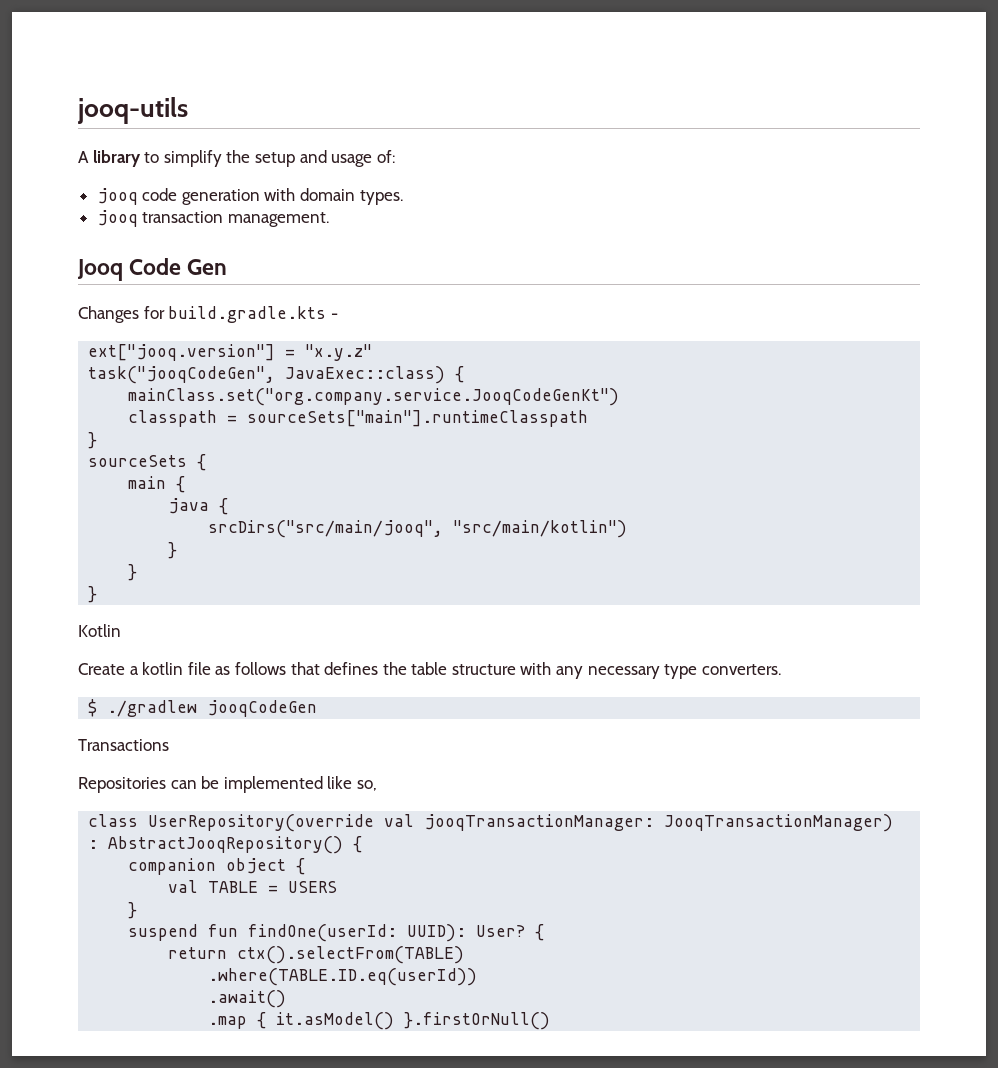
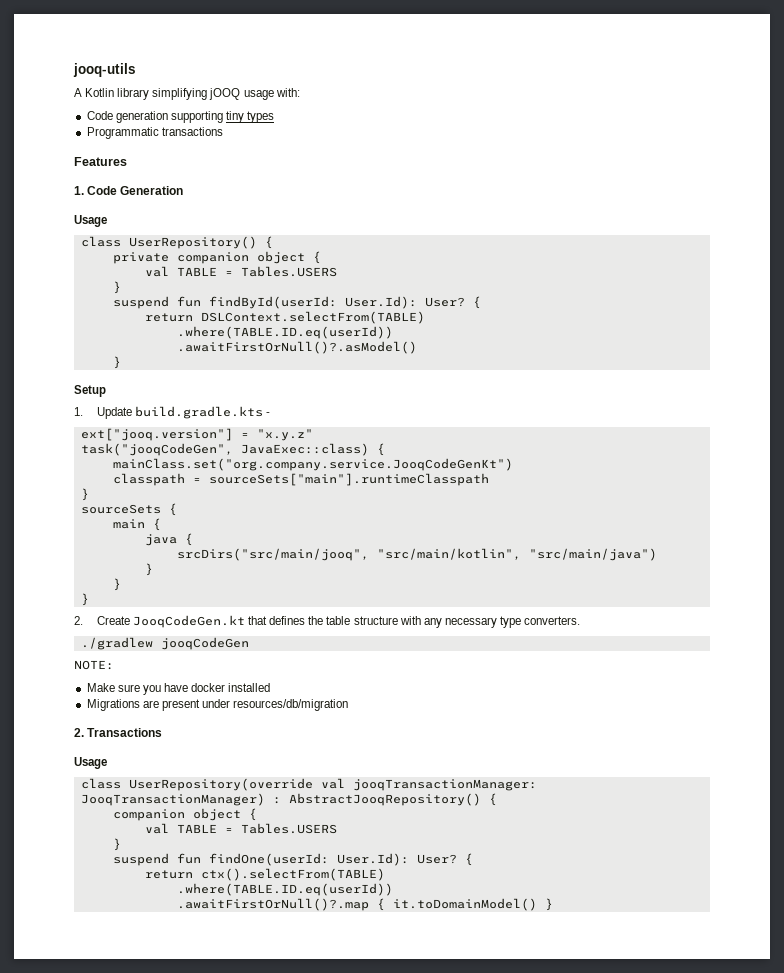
- A library to simplify the setup and usage of:
- jooq code generation with domain types.
- jooq transaction management.
- Jooq Code Gen
- Changes for build.gradle.kts -
+ A Kotlin library simplifying jOOQ usage with:
+ Code generation supporting tiny types
+ Programmatic transactions
+ Features
+ 1. Code Generation
+ Usage
+ class UserRepository() {
+ private companion object {
+ val TABLE = Tables.USERS
+ }
+ suspend fun findById(userId: User.Id): User? {
+ return DSLContext.selectFrom(TABLE)
+ .where(TABLE.ID.eq(userId))
+ .awaitFirstOrNull()?.asModel()
+ }
+ Setup
+ 1. Update build.gradle.kts -
- srcDirs("src/main/jooq", "src/main/kotlin")
+ srcDirs("src/main/jooq", "src/main/kotlin", "src/main/java")
- Kotlin
- Create a kotlin file as follows that defines the table structure with any necessary type converters.
+ 2. Create JooqCodeGen.kt that defines the table structure with any necessary type converters.
- $ ./gradlew jooqCodeGen
+ ./gradlew jooqCodeGen
- Transactions
- Repositories can be implemented like so,
+ NOTE:
+ Make sure you have docker installed
+ Migrations are present under resources/db/migration
+ 2. Transactions
+ Usage
  class UserRepository(override val jooqTransactionManager: JooqTransactionManager) : AbstractJooqRepository() {
  companion object {
- val TABLE = USERS
+ val TABLE = Tables.USERS
- suspend fun findOne(userId: UUID): User?
+ suspend fun findOne(userId: User.Id): User?
- .await()
- .map { it.asModel() }.firstOrNull()
+ .awaitFirstOrNull()?.map { it.toDomainModel() }

